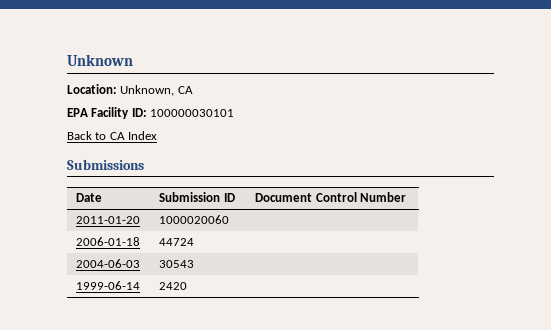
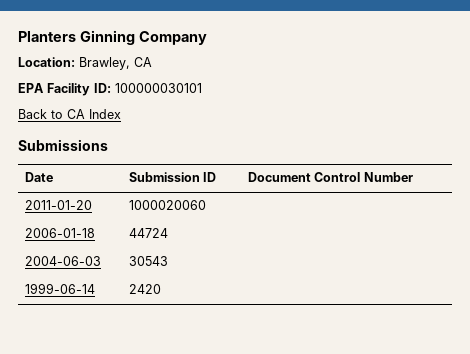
- Unknown
+ Planters Ginning Company
- Location: Unknown, CA
+ Location: Brawley, CA

